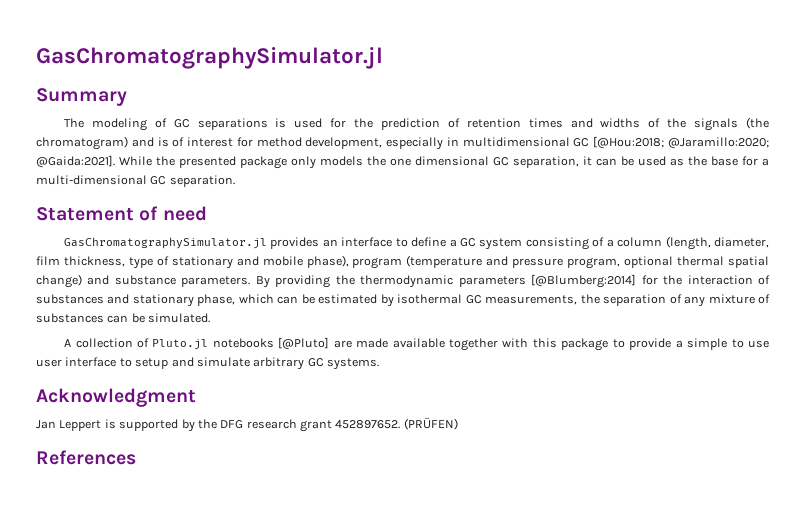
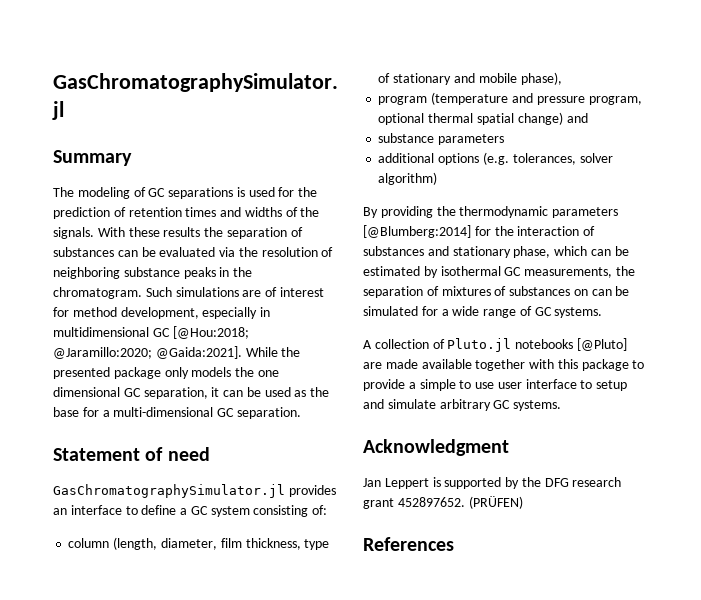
- The modeling of GC separations is used for the prediction of retention times and widths of the signals (the chromatogram) and is of interest for method development, especially in multidimensional GC [@Hou:2018; @Jaramillo:2020; @Gaida:2021].
+ The modeling of GC separations is used for the prediction of retention times and widths of the signals. With these results the separation of substances can be evaluated via the resolution of neighboring substance peaks in the chromatogram. Such simulations are of interest for method development, especially in multidimensional GC [@Hou:2018; @Jaramillo:2020; @Gaida:2021].
- GasChromatographySimulator.jl provides an interface to define a GC system consisting of a column (length, diameter, film thickness, type of stationary and mobile phase), program (temperature and pressure program, optional thermal spatial change) and substance parameters. By providing the thermodynamic parameters [@Blumberg:2014] for the interaction of substances and stationary phase, which can be estimated by isothermal GC measurements, the separation of any mixture of substances can be simulated.
+ GasChromatographySimulator.jl provides an interface to define a GC system consisting of:
+ column (length, diameter, film thickness, type of stationary and mobile phase),
+ program (temperature and pressure program, optional thermal spatial change) and
+ substance parameters
+ additional options (e.g. tolerances, solver algorithm)
+ By providing the thermodynamic parameters [@Blumberg:2014] for the interaction of substances and stationary phase, which can be estimated by isothermal GC measurements, the separation of mixtures of substances on can be simulated for a wide range of GC systems.

